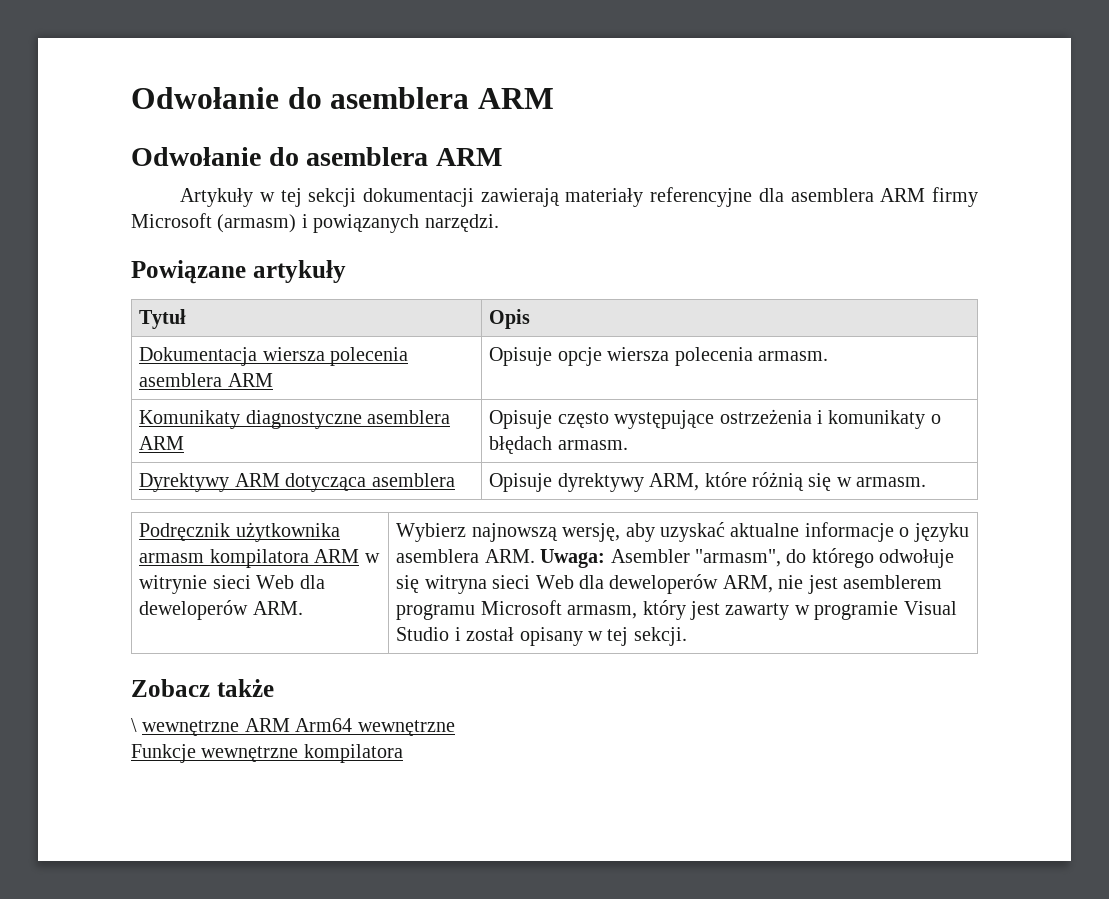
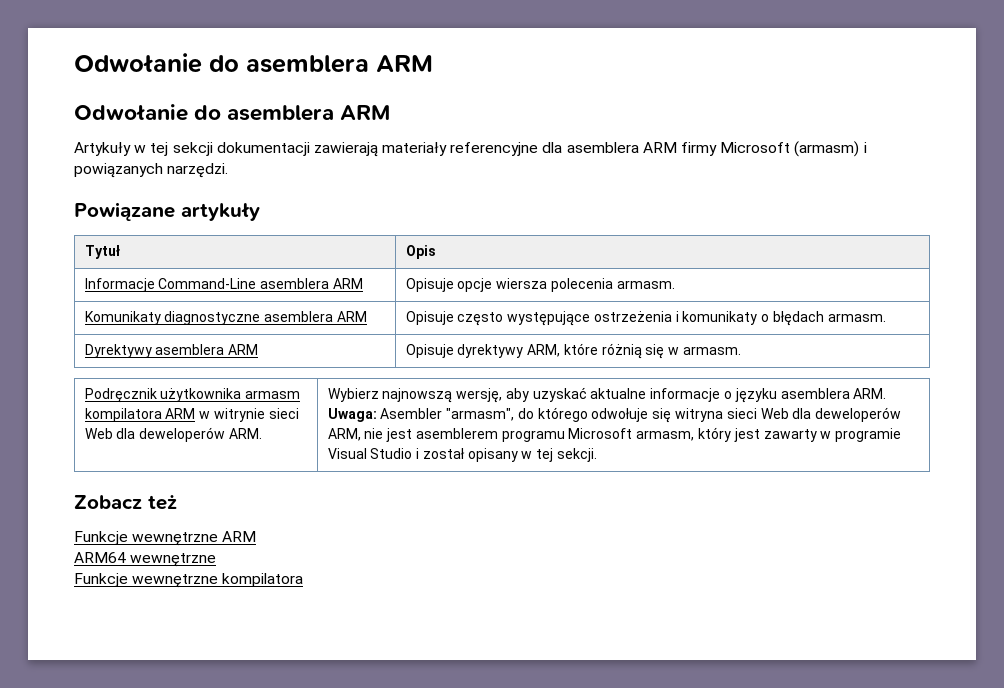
- Dokumentacja wiersza polecenia asemblera ARM | Opisuje opcje wiersza polecenia armasm.
+ Informacje Command-Line asemblera ARM | Opisuje opcje wiersza polecenia armasm.
- Dyrektywy ARM dotycząca asemblera | Opisuje dyrektywy ARM, które różnią się w armasm.
+ Dyrektywy asemblera ARM | Opisuje dyrektywy ARM, które różnią się w armasm.
- Zobacz także
- \ wewnętrzne ARM Arm64 wewnętrzne
+ Zobacz też
+ Funkcje wewnętrzne ARM
+ ARM64 wewnętrzne

